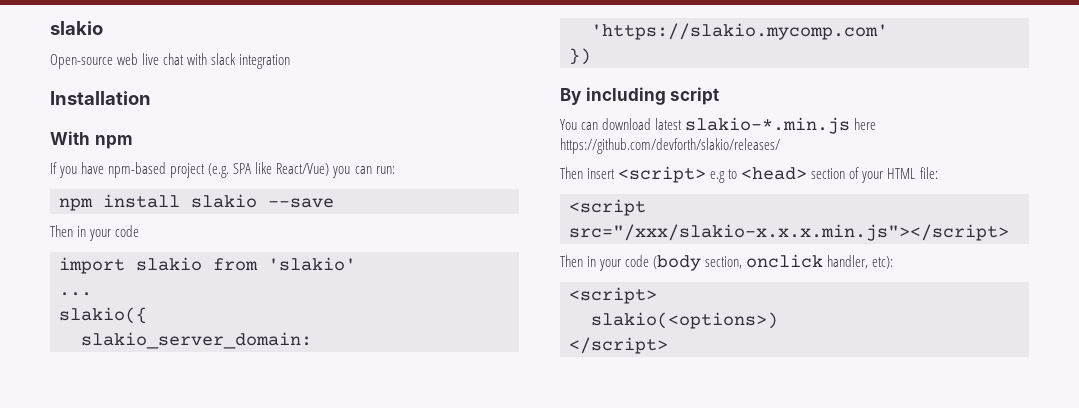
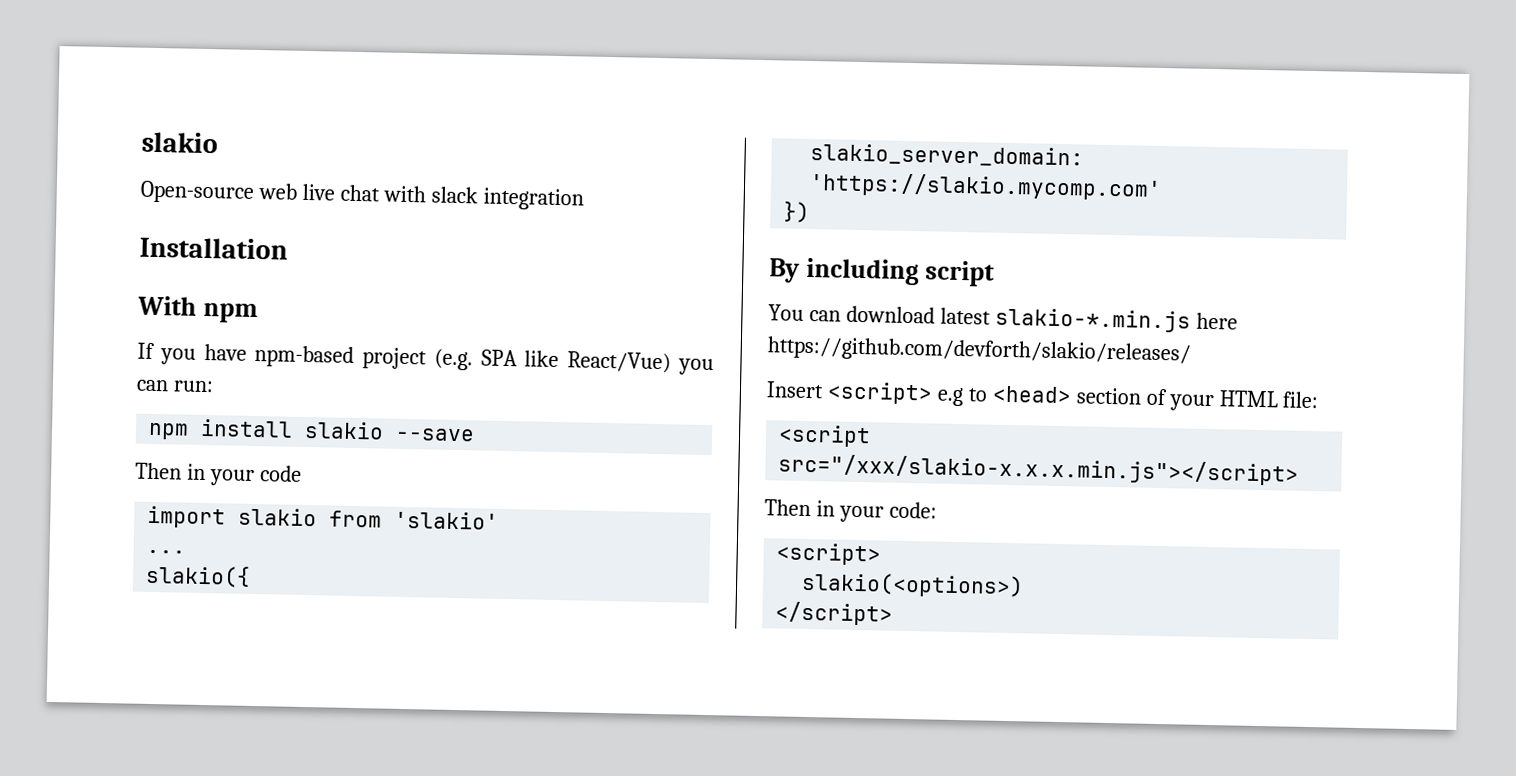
- Then insert <script> e.g to <head> section of your HTML file:
+ Insert <script> e.g to <head> section of your HTML file:
- Then in your code (body section, onclick handler, etc):
+ Then in your code:

